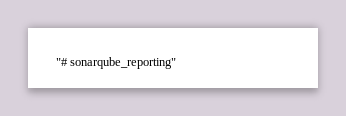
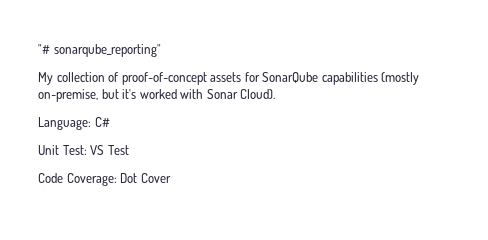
+ My collection of proof-of-concept assets for SonarQube capabilities (mostly on-premise, but it's worked with Sonar Cloud).
+ Language: C#
+ Unit Test: VS Test
+ Code Coverage: Dot Cover

